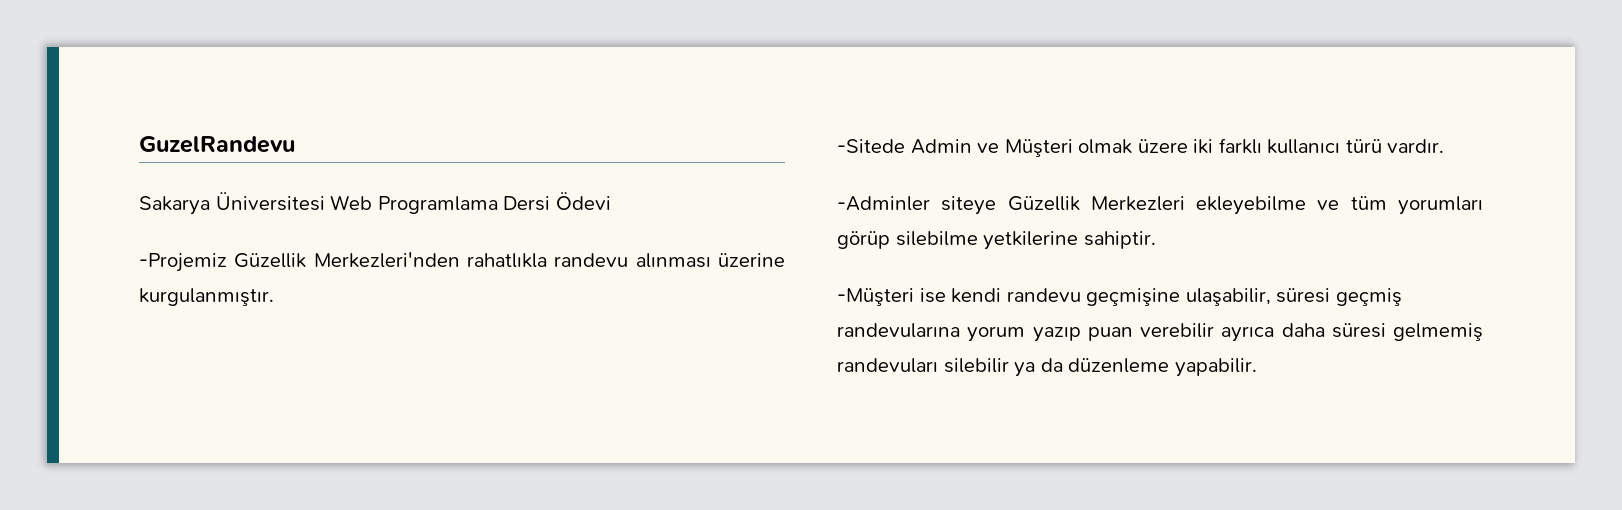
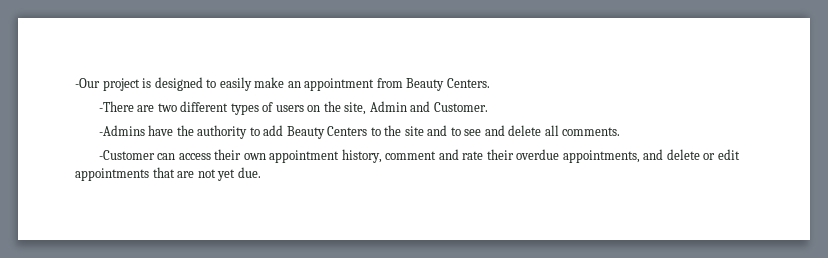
- GuzelRandevu
- Sakarya Üniversitesi Web Programlama Dersi Ödevi
- -Projemiz Güzellik Merkezleri'nden rahatlıkla randevu alınması üzerine kurgulanmıştır.
- -Sitede Admin ve Müşteri olmak üzere iki farklı kullanıcı türü vardır.
- -Adminler siteye Güzellik Merkezleri ekleyebilme ve tüm yorumları görüp silebilme yetkilerine sahiptir.
- -Müşteri ise kendi randevu geçmişine ulaşabilir, süresi geçmiş randevularına yorum yazıp puan verebilir ayrıca daha süresi gelmemiş randevuları silebilir ya da düzenleme yapabilir.
+ -Our project is designed to easily make an appointment from Beauty Centers.
+ -There are two different types of users on the site, Admin and Customer.
+ -Admins have the authority to add Beauty Centers to the site and to see and delete all comments.
+ -Customer can access their own appointment history, comment and rate their overdue appointments, and delete or edit appointments that are not yet due.

